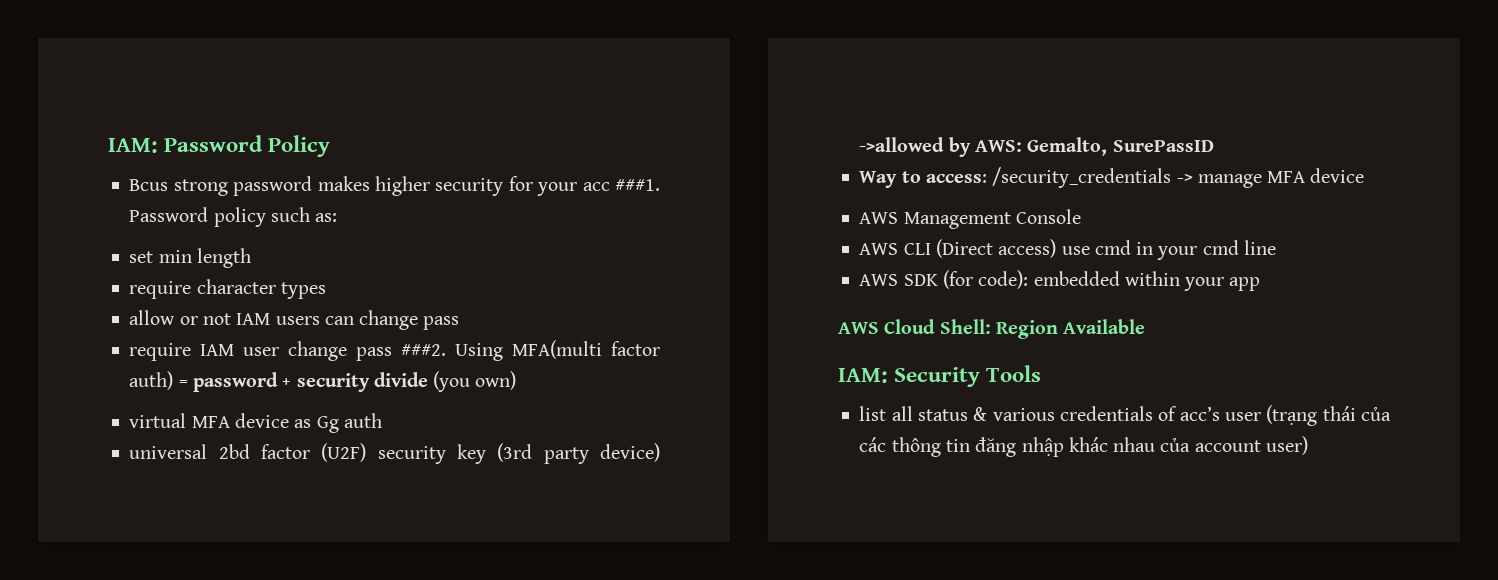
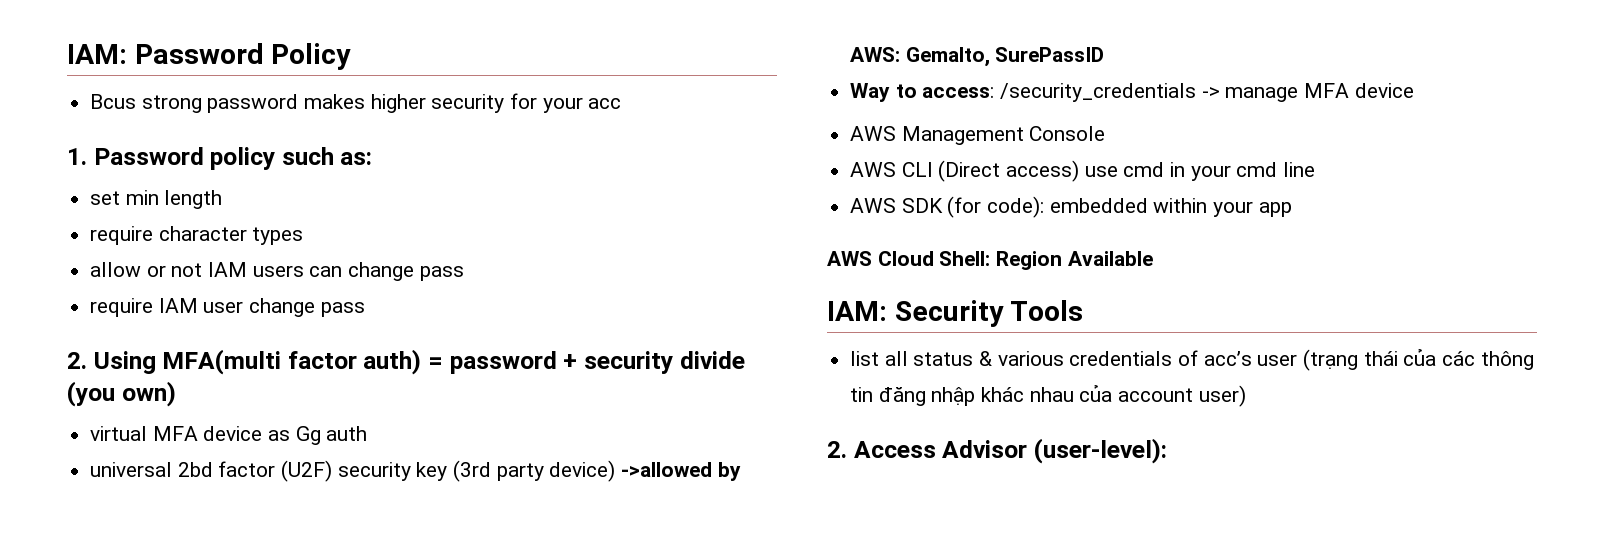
- Bcus strong password makes higher security for your acc ###1. Password policy such as:
+ Bcus strong password makes higher security for your acc
+ 1. Password policy such as:
- require IAM user change pass ###2. Using MFA(multi factor auth) = password + security divide (you own)
+ require IAM user change pass
+ 2. Using MFA(multi factor auth) = password + security divide (you own)
+ 2. Access Advisor (user-level):

